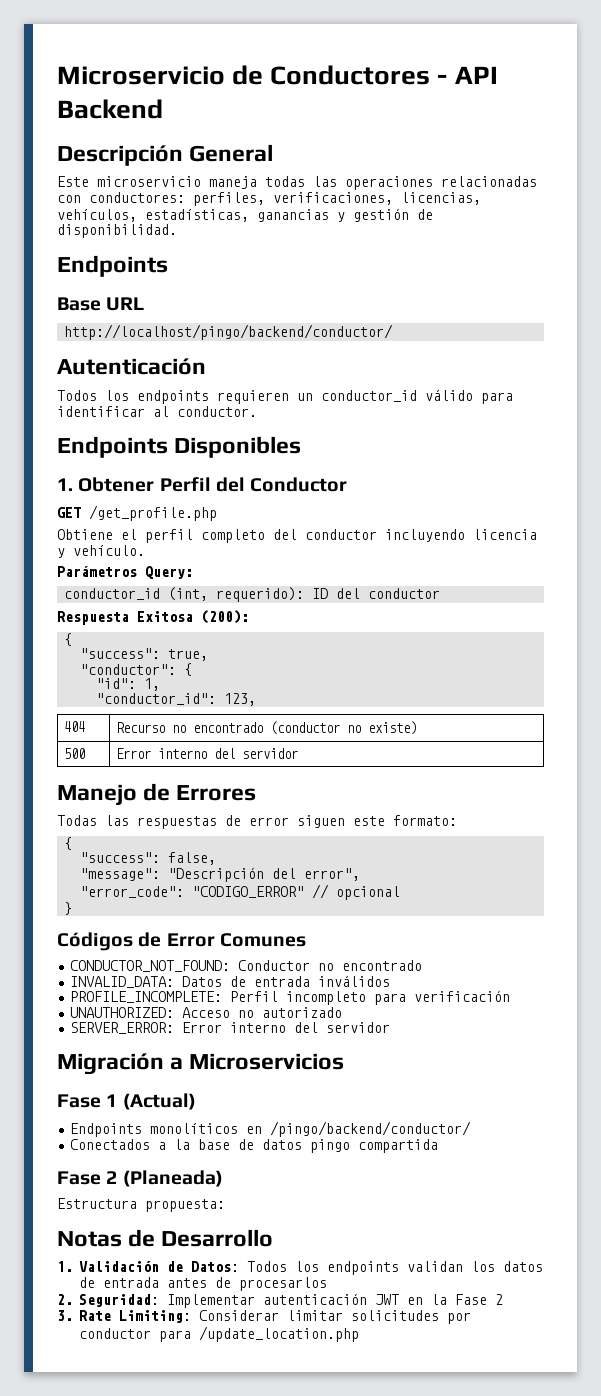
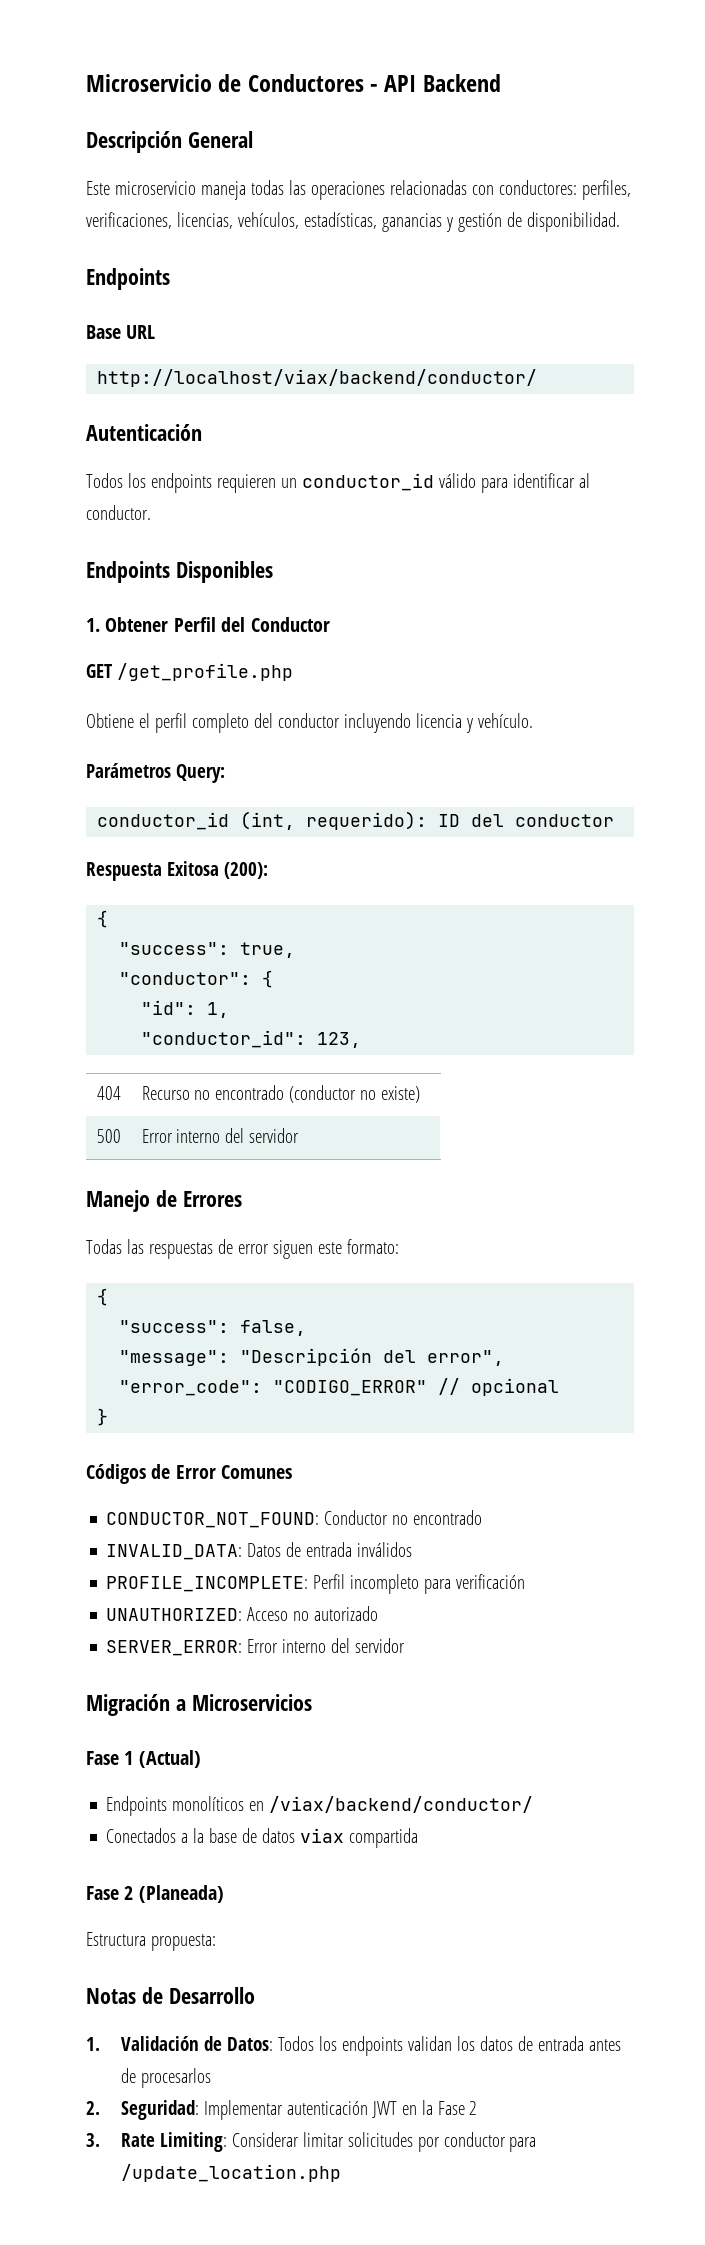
- http://localhost/pingo/backend/conductor/
+ http://localhost/viax/backend/conductor/
- Endpoints monolíticos en /pingo/backend/conductor/
+ Endpoints monolíticos en /viax/backend/conductor/
- Conectados a la base de datos pingo compartida
+ Conectados a la base de datos viax compartida

